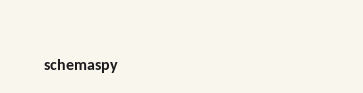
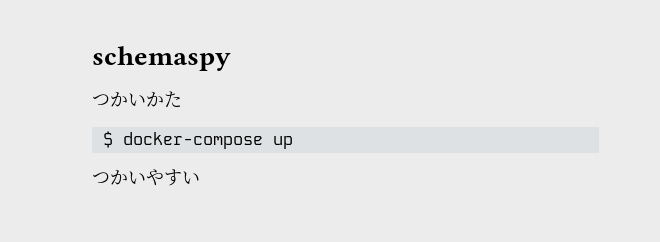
+ つかいかた
+ $ docker-compose up
+ つかいやすい

